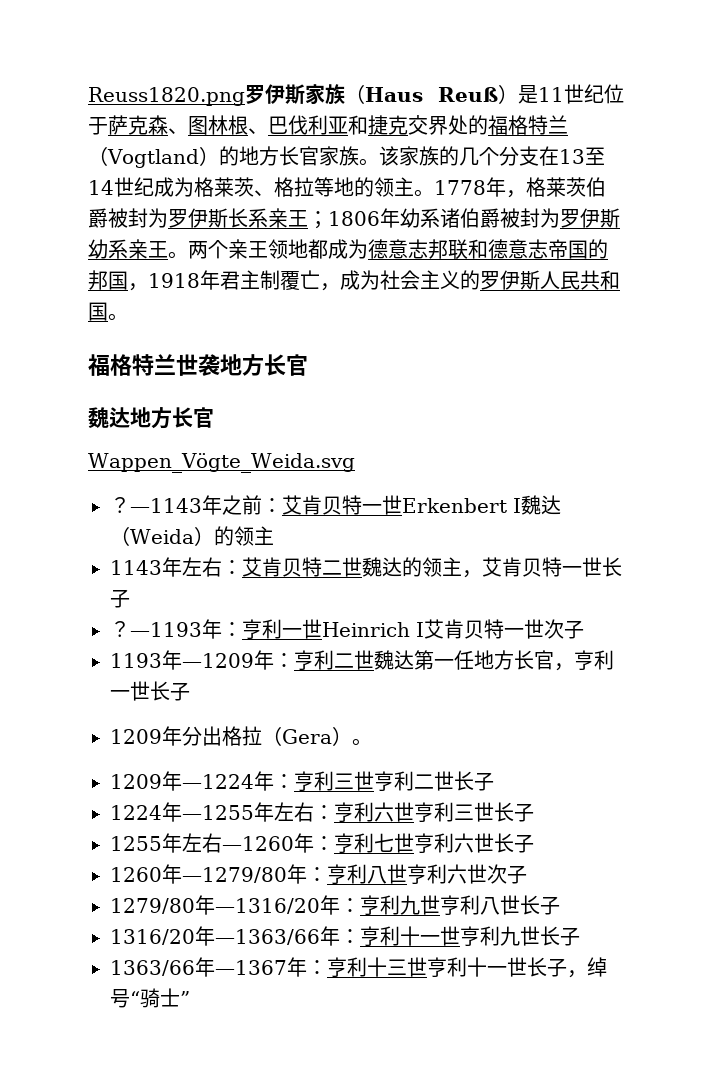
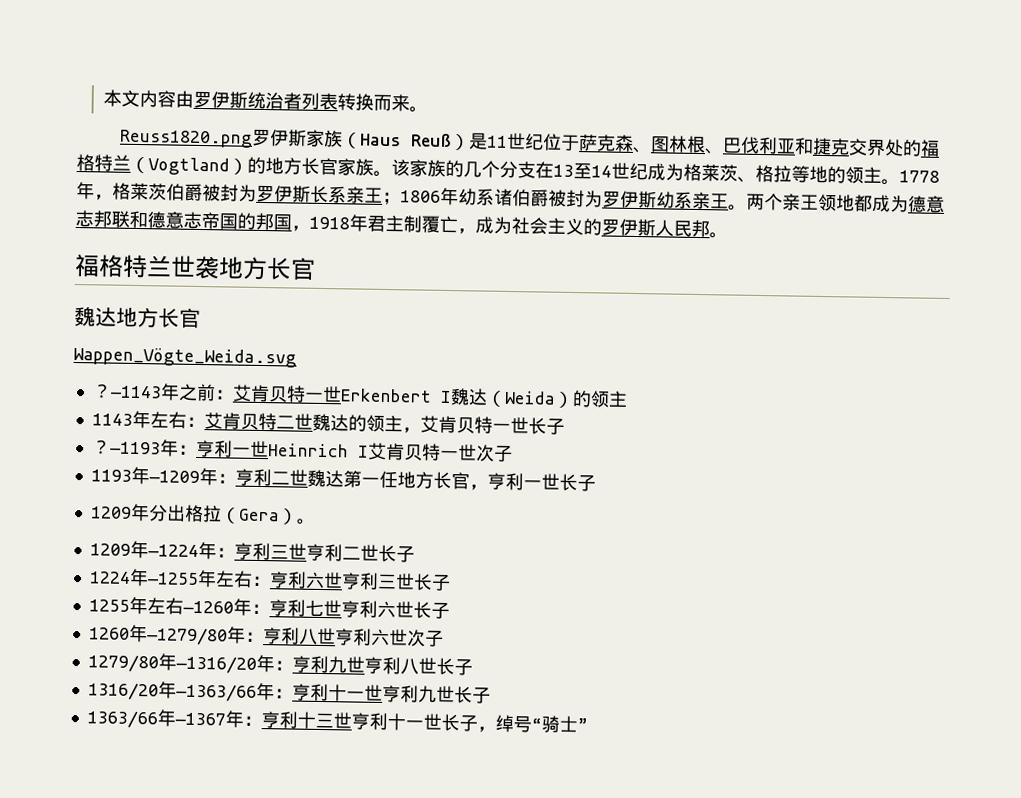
+ 本文内容由罗伊斯统治者列表转换而来。
- 两个亲王领地都成为德意志邦联和德意志帝国的邦国，1918年君主制覆亡，成为社会主义的罗伊斯人民共和国。
+ 两个亲王领地都成为德意志邦联和德意志帝国的邦国，1918年君主制覆亡，成为社会主义的罗伊斯人民邦。

